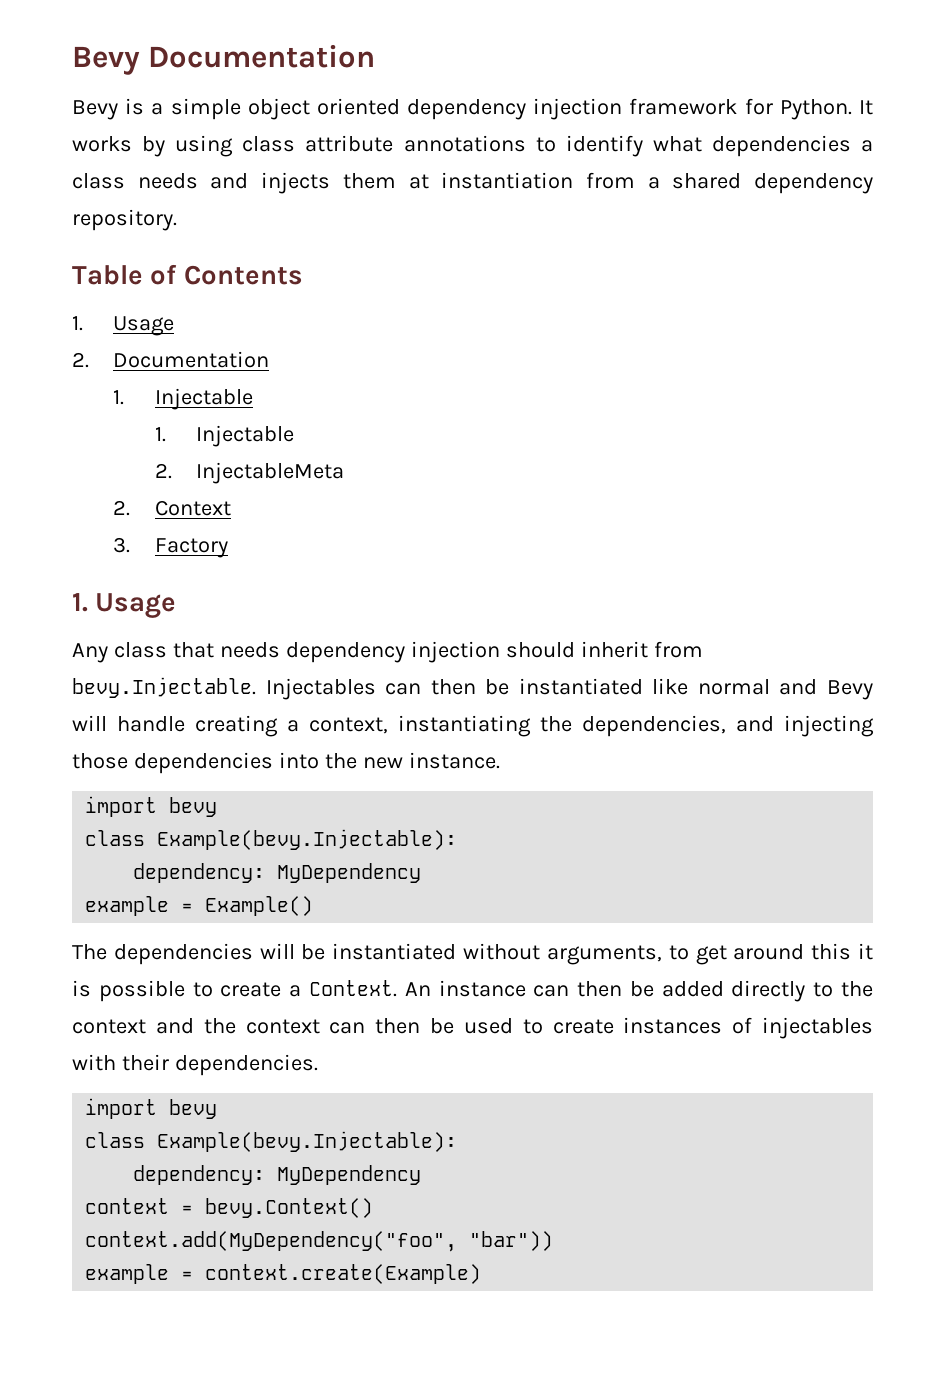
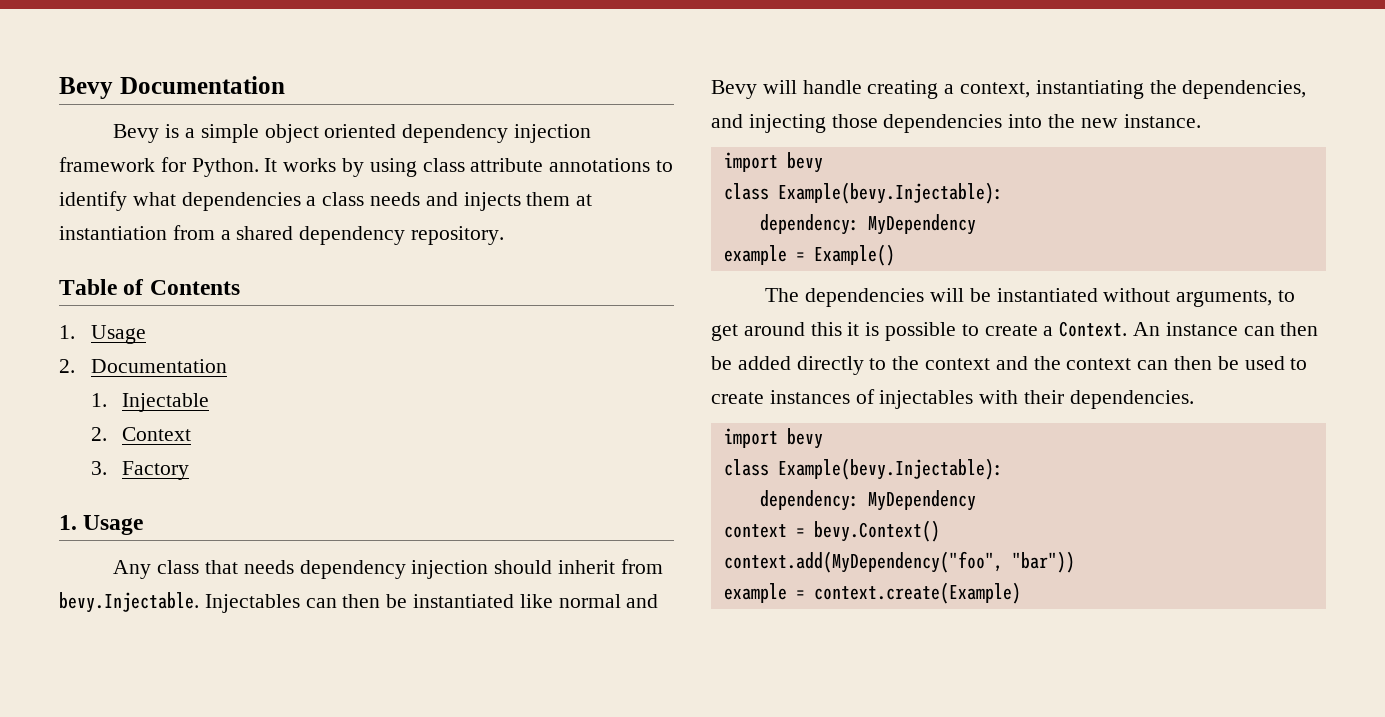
  2. Documentation
  1. Injectable
- 1. Injectable
- 2. InjectableMeta

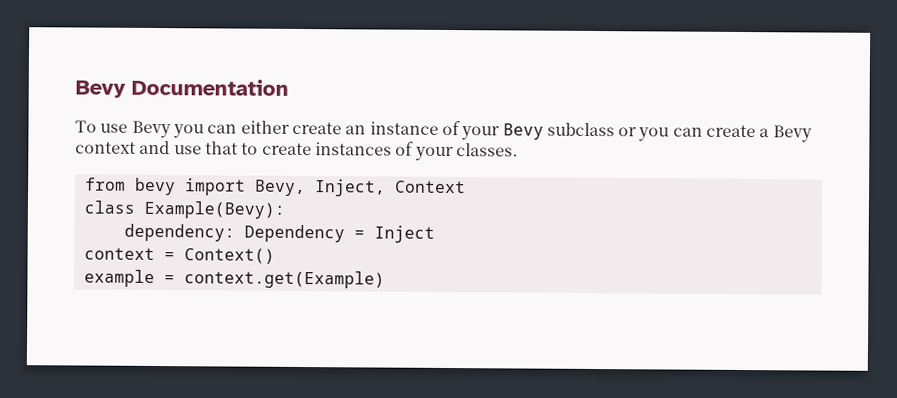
- Bevy is a simple object oriented dependency injection framework for Python. It works by using class attribute annotations to identify what dependencies a class needs and injects them at instantiation from a shared dependency repository.
- Table of Contents
- 1. Usage
- 2. Documentation
- 1. Injectable
- 2. Context
- 3. Factory
- 1. Usage
- Any class that needs dependency injection should inherit from bevy.Injectable. Injectables can then be instantiated like normal and Bevy will handle creating a context, instantiating the dependencies, and injecting those dependencies into the new instance.
- import bevy
- class Example(bevy.Injectable):
- dependency: MyDependency
- example = Example()
- The dependencies will be instantiated without arguments, to get around this it is possible to create a Context. An instance can then be added directly to the context and the context can then be used to create instances of injectables with their dependencies.
- import bevy
- class Example(bevy.Injectable):
- dependency: MyDependency
+ To use Bevy you can either create an instance of your Bevy subclass or you can create a Bevy context and use that to create instances of your classes.
+ from bevy import Bevy, Inject, Context
+ class Example(Bevy):
+ dependency: Dependency = Inject
- context = bevy.Context()
- context.add(MyDependency("foo", "bar"))
- example = context.create(Example)
+ context = Context()
+ example = context.get(Example)

